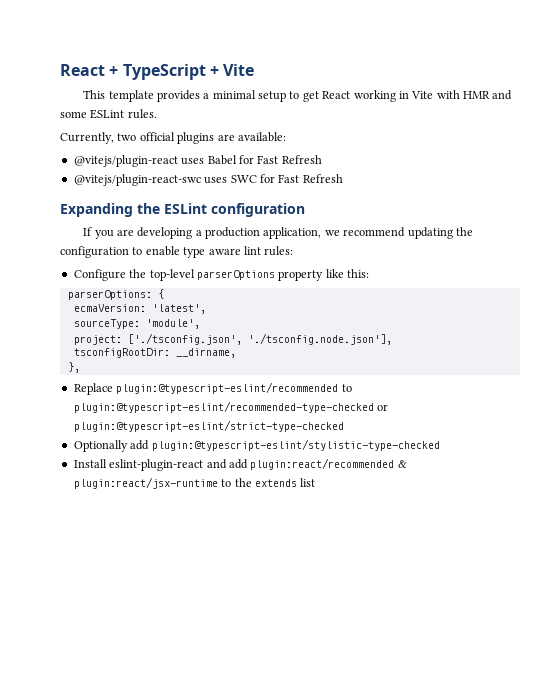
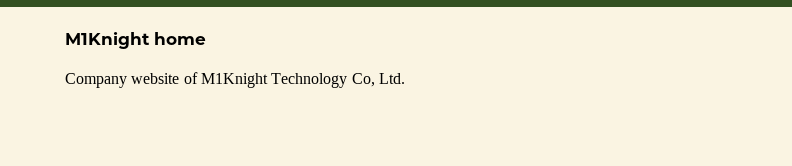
- React + TypeScript + Vite
- This template provides a minimal setup to get React working in Vite with HMR and some ESLint rules.
- Currently, two official plugins are available:
- @vitejs/plugin-react uses Babel for Fast Refresh
- @vitejs/plugin-react-swc uses SWC for Fast Refresh
- Expanding the ESLint configuration
- If you are developing a production application, we recommend updating the configuration to enable type aware lint rules:
- Configure the top-level parserOptions property like this:
- parserOptions: {
- ecmaVersion: 'latest',
- sourceType: 'module',
- project: ['./tsconfig.json', './tsconfig.node.json'],
- tsconfigRootDir: __dirname,
- },
- Replace plugin:@typescript-eslint/recommended to plugin:@typescript-eslint/recommended-type-checked or plugin:@typescript-eslint/strict-type-checked
- Optionally add plugin:@typescript-eslint/stylistic-type-checked
- Install eslint-plugin-react and add plugin:react/recommended & plugin:react/jsx-runtime to the extends list
+ M1Knight home
+ Company website of M1Knight Technology Co, Ltd.

